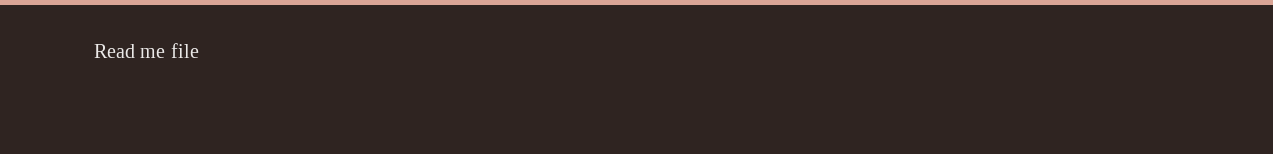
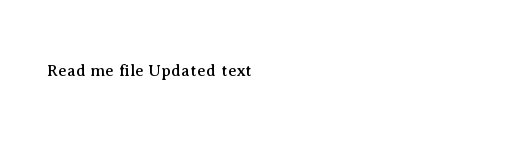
- Read me file
+ Read me file Updated text

